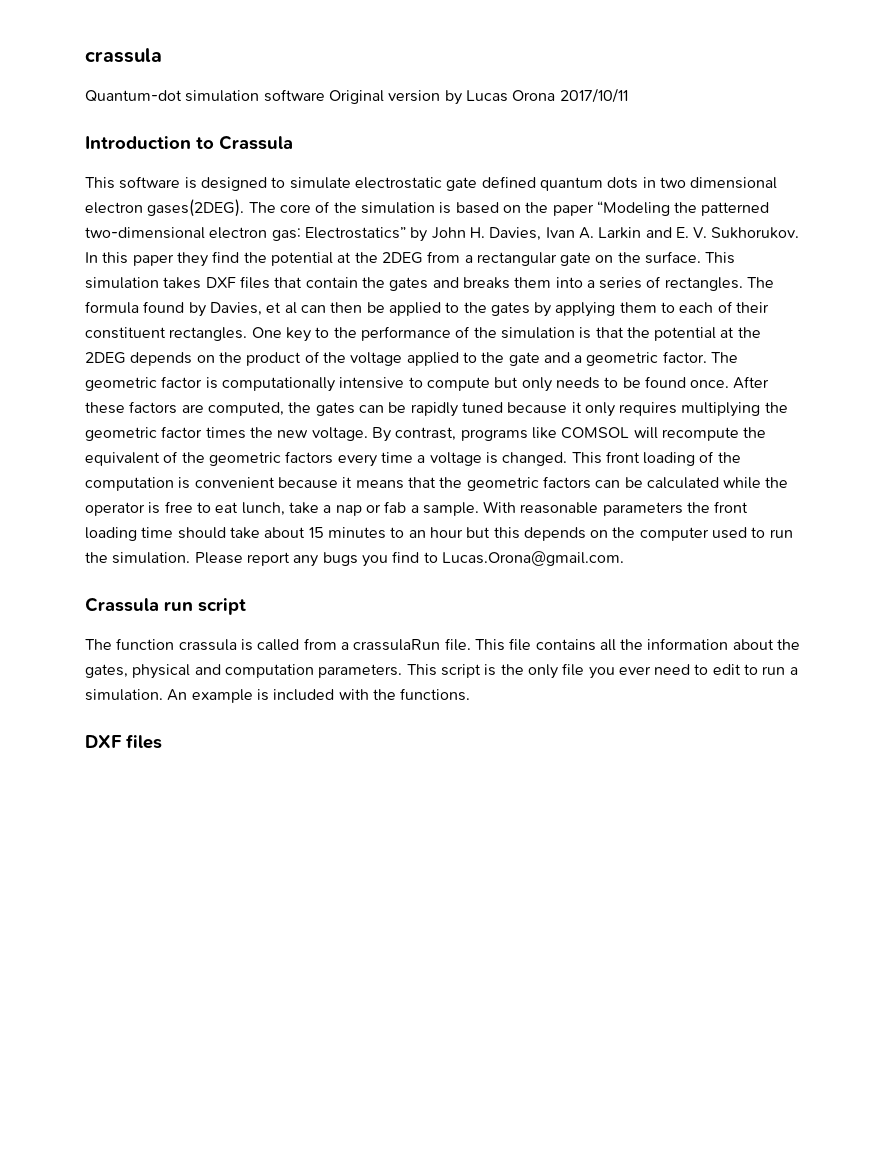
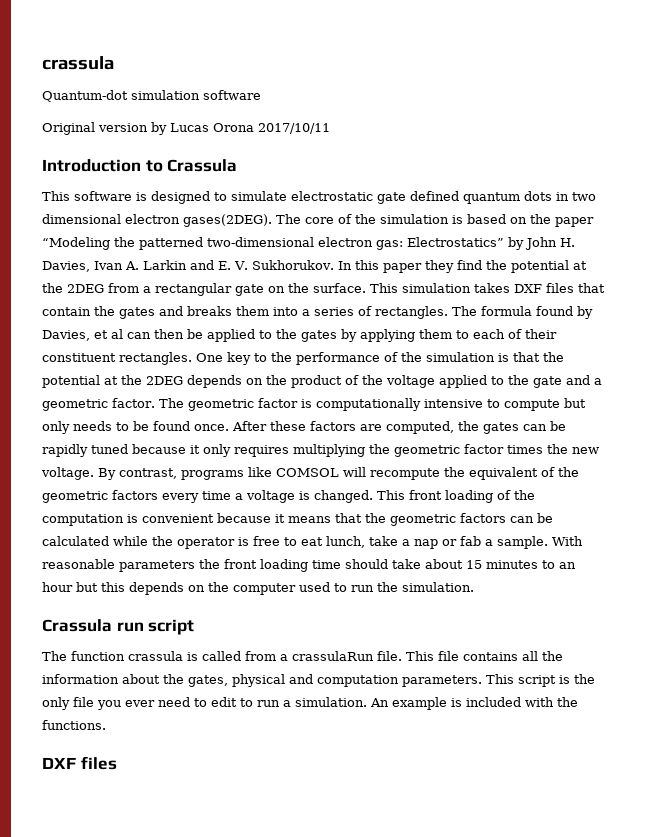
- Quantum-dot simulation software Original version by Lucas Orona 2017/10/11
+ Quantum-dot simulation software
+ Original version by Lucas Orona 2017/10/11
- Please report any bugs you find to Lucas.Orona@gmail.com.

